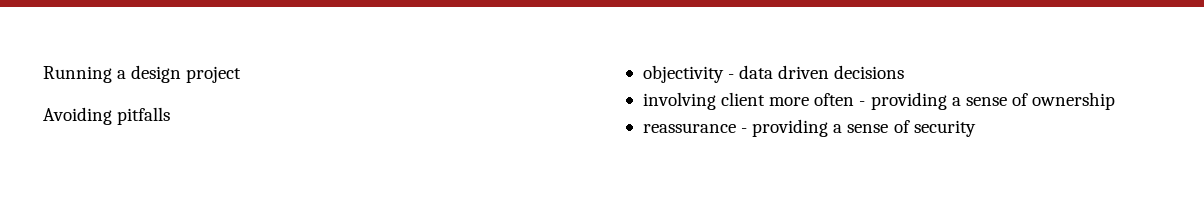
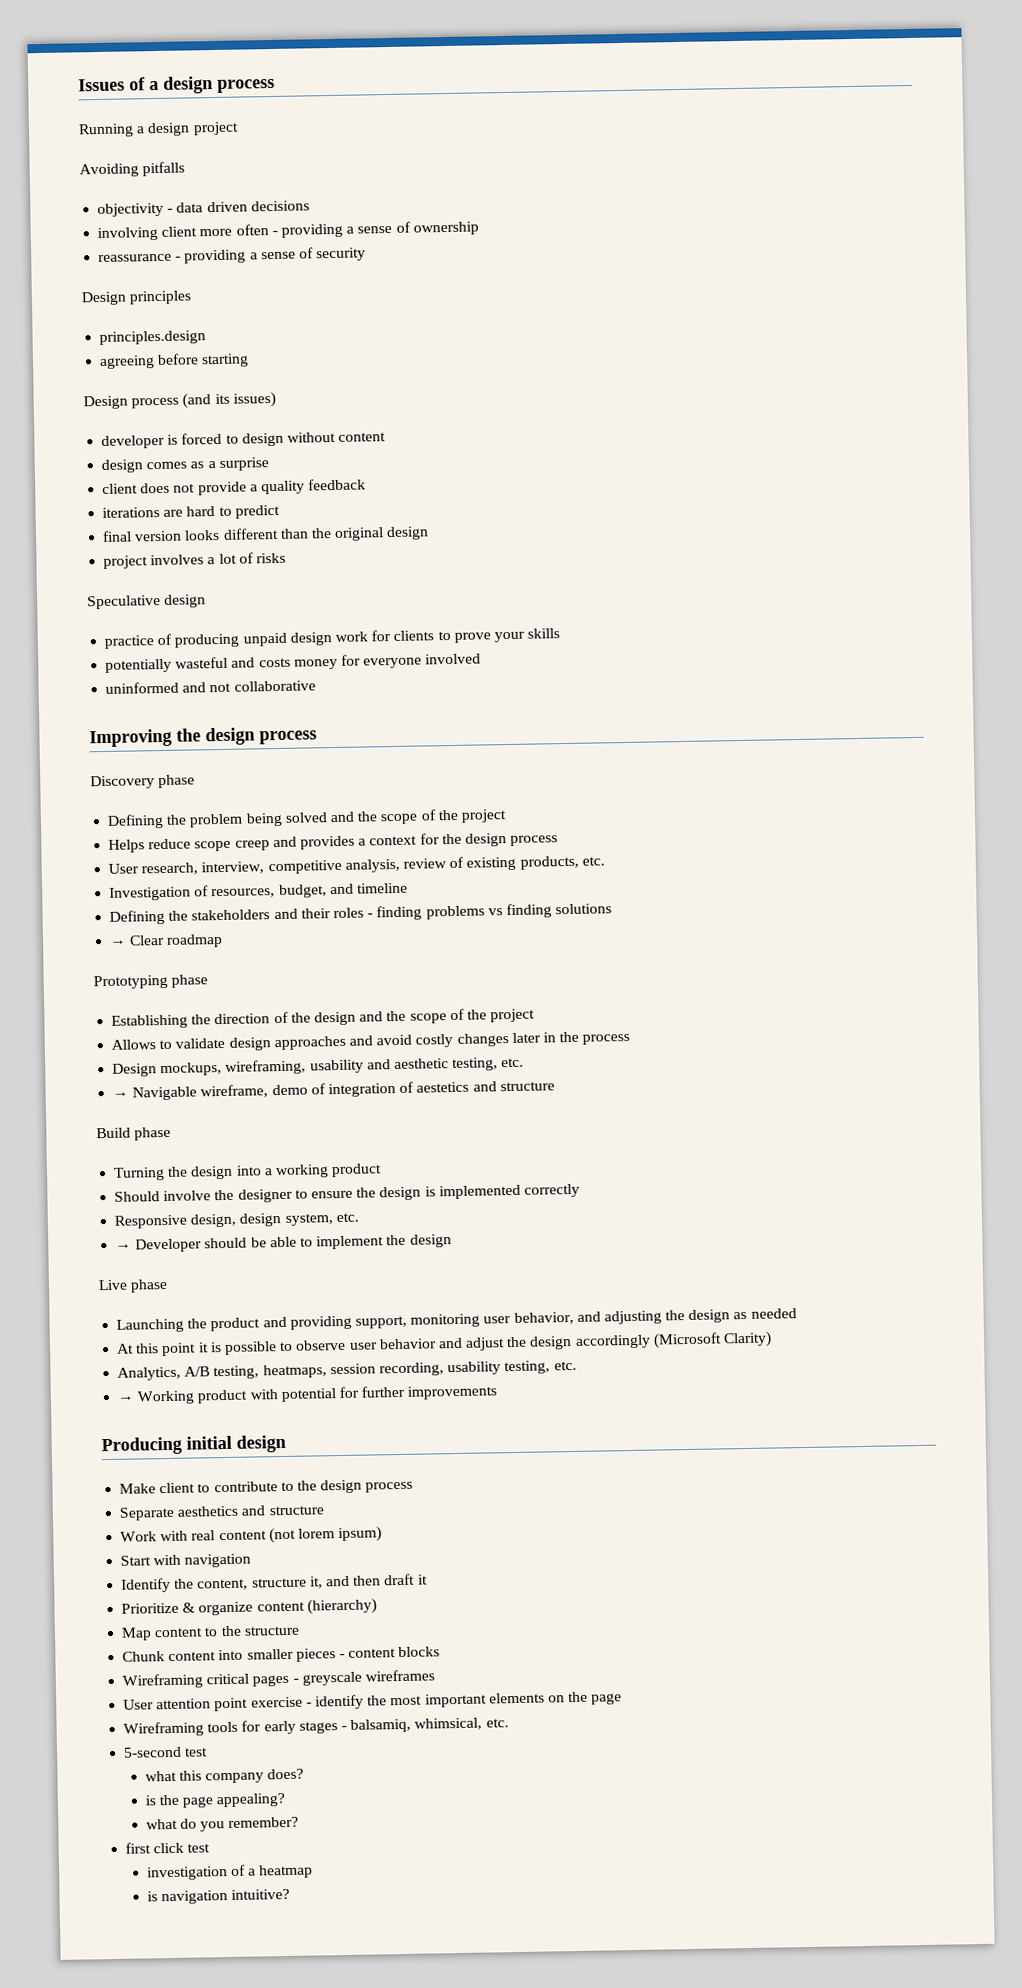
+ Issues of a design process
+ Design principles
+ principles.design
+ agreeing before starting
+ Design process (and its issues)
+ developer is forced to design without content
+ design comes as a surprise
+ client does not provide a quality feedback
+ iterations are hard to predict
+ final version looks different than the original design
+ project involves a lot of risks
+ Speculative design
+ practice of producing unpaid design work for clients to prove your skills
+ potentially wasteful and costs money for everyone involved
+ uninformed and not collaborative
+ Improving the design process
+ Discovery phase
+ Defining the problem being solved and the scope of the project
+ Helps reduce scope creep and provides a context for the design process
+ User research, interview, competitive analysis, review of existing products, etc.
+ Investigation of resources, budget, and timeline
+ Defining the stakeholders and their roles - finding problems vs finding solutions
+ → Clear roadmap
+ Prototyping phase
+ Establishing the direction of the design and the scope of the project
+ Allows to validate design approaches and avoid costly changes later in the process
+ Design mockups, wireframing, usability and aesthetic testing, etc.
+ → Navigable wireframe, demo of integration of aestetics and structure
+ Build phase
+ Turning the design into a working product
+ Should involve the designer to ensure the design is implemented correctly
+ Responsive design, design system, etc.
+ → Developer should be able to implement the design
+ Live phase
+ Launching the product and providing support, monitoring user behavior, and adjusting the design as needed
+ At this point it is possible to observe user behavior and adjust the design accordingly (Microsoft Clarity)
+ Analytics, A/B testing, heatmaps, session recording, usability testing, etc.
+ → Working product with potential for further improvements
+ Producing initial design
+ Make client to contribute to the design process
+ Separate aesthetics and structure
+ Work with real content (not lorem ipsum)
+ Start with navigation
+ Identify the content, structure it, and then draft it
+ Prioritize & organize content (hierarchy)
+ Map content to the structure
+ Chunk content into smaller pieces - content blocks
+ Wireframing critical pages - greyscale wireframes
+ User attention point exercise - identify the most important elements on the page
+ Wireframing tools for early stages - balsamiq, whimsical, etc.
+ 5-second test
+ what this company does?
+ is the page appealing?
+ what do you remember?
+ first click test
+ investigation of a heatmap
+ is navigation intuitive?

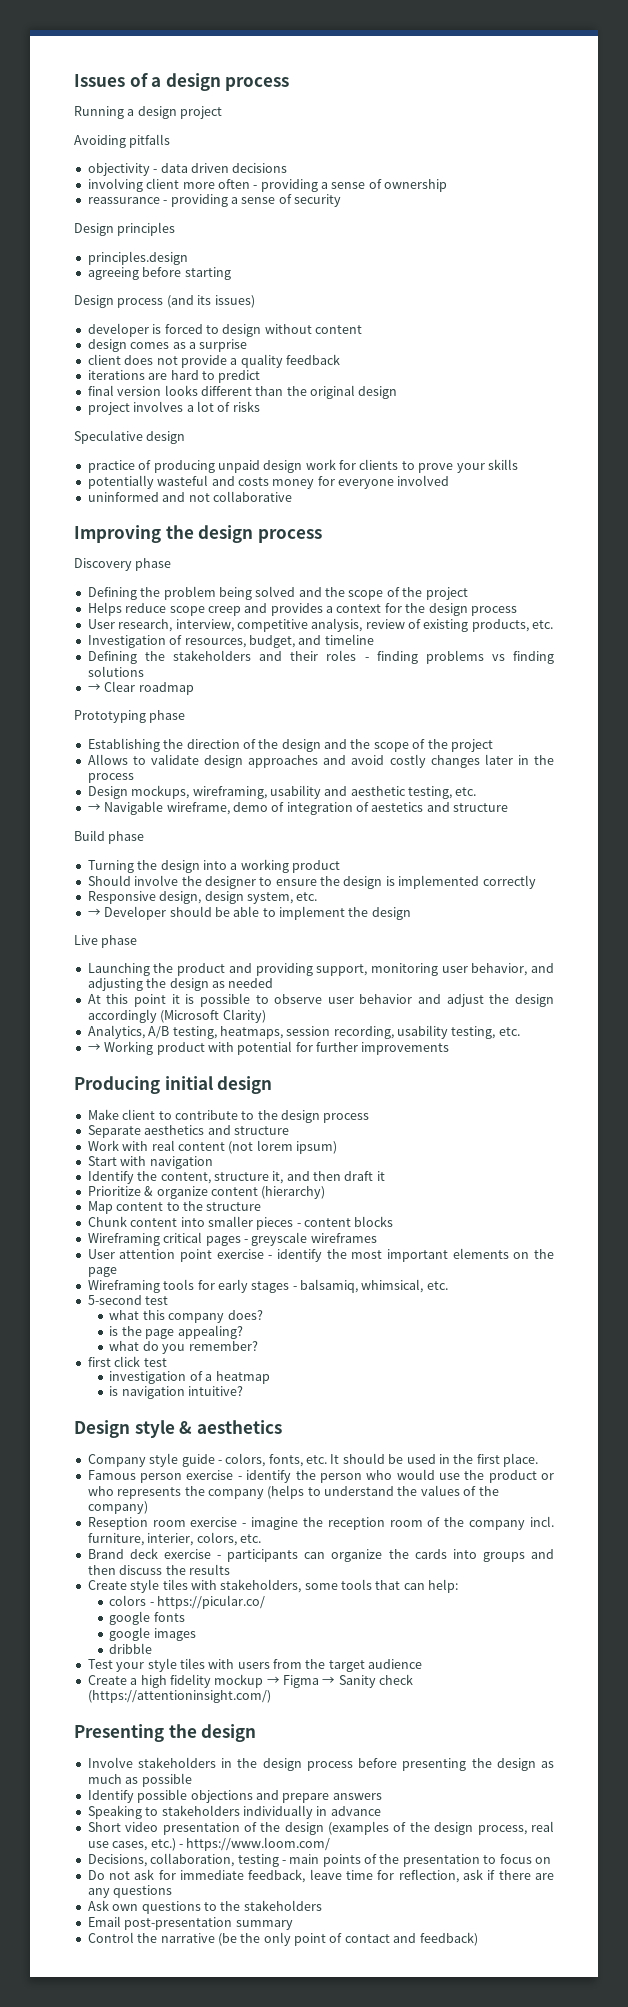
+ Design style & aesthetics
+ Company style guide - colors, fonts, etc. It should be used in the first place.
+ Famous person exercise - identify the person who would use the product or who represents the company (helps to understand the values of the company)
+ Reseption room exercise - imagine the reception room of the company incl. furniture, interier, colors, etc.
+ Brand deck exercise - participants can organize the cards into groups and then discuss the results
+ Create style tiles with stakeholders, some tools that can help:
+ colors - https://picular.co/
+ google fonts
+ google images
+ dribble
+ Test your style tiles with users from the target audience
+ Create a high fidelity mockup → Figma → Sanity check (https://attentioninsight.com/)
+ Presenting the design
+ Involve stakeholders in the design process before presenting the design as much as possible
+ Identify possible objections and prepare answers
+ Speaking to stakeholders individually in advance
+ Short video presentation of the design (examples of the design process, real use cases, etc.) - https://www.loom.com/
+ Decisions, collaboration, testing - main points of the presentation to focus on
+ Do not ask for immediate feedback, leave time for reflection, ask if there are any questions
+ Ask own questions to the stakeholders
+ Email post-presentation summary
+ Control the narrative (be the only point of contact and feedback)

